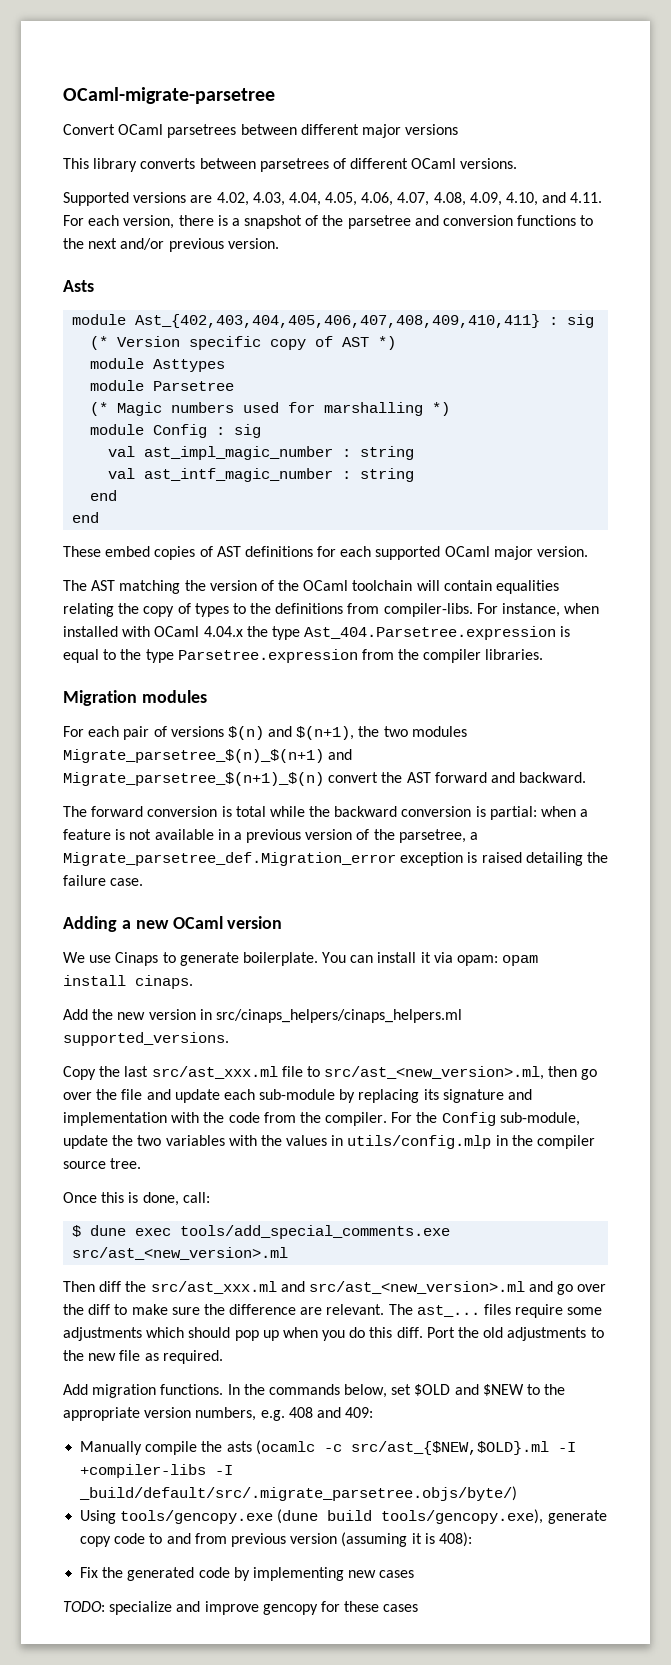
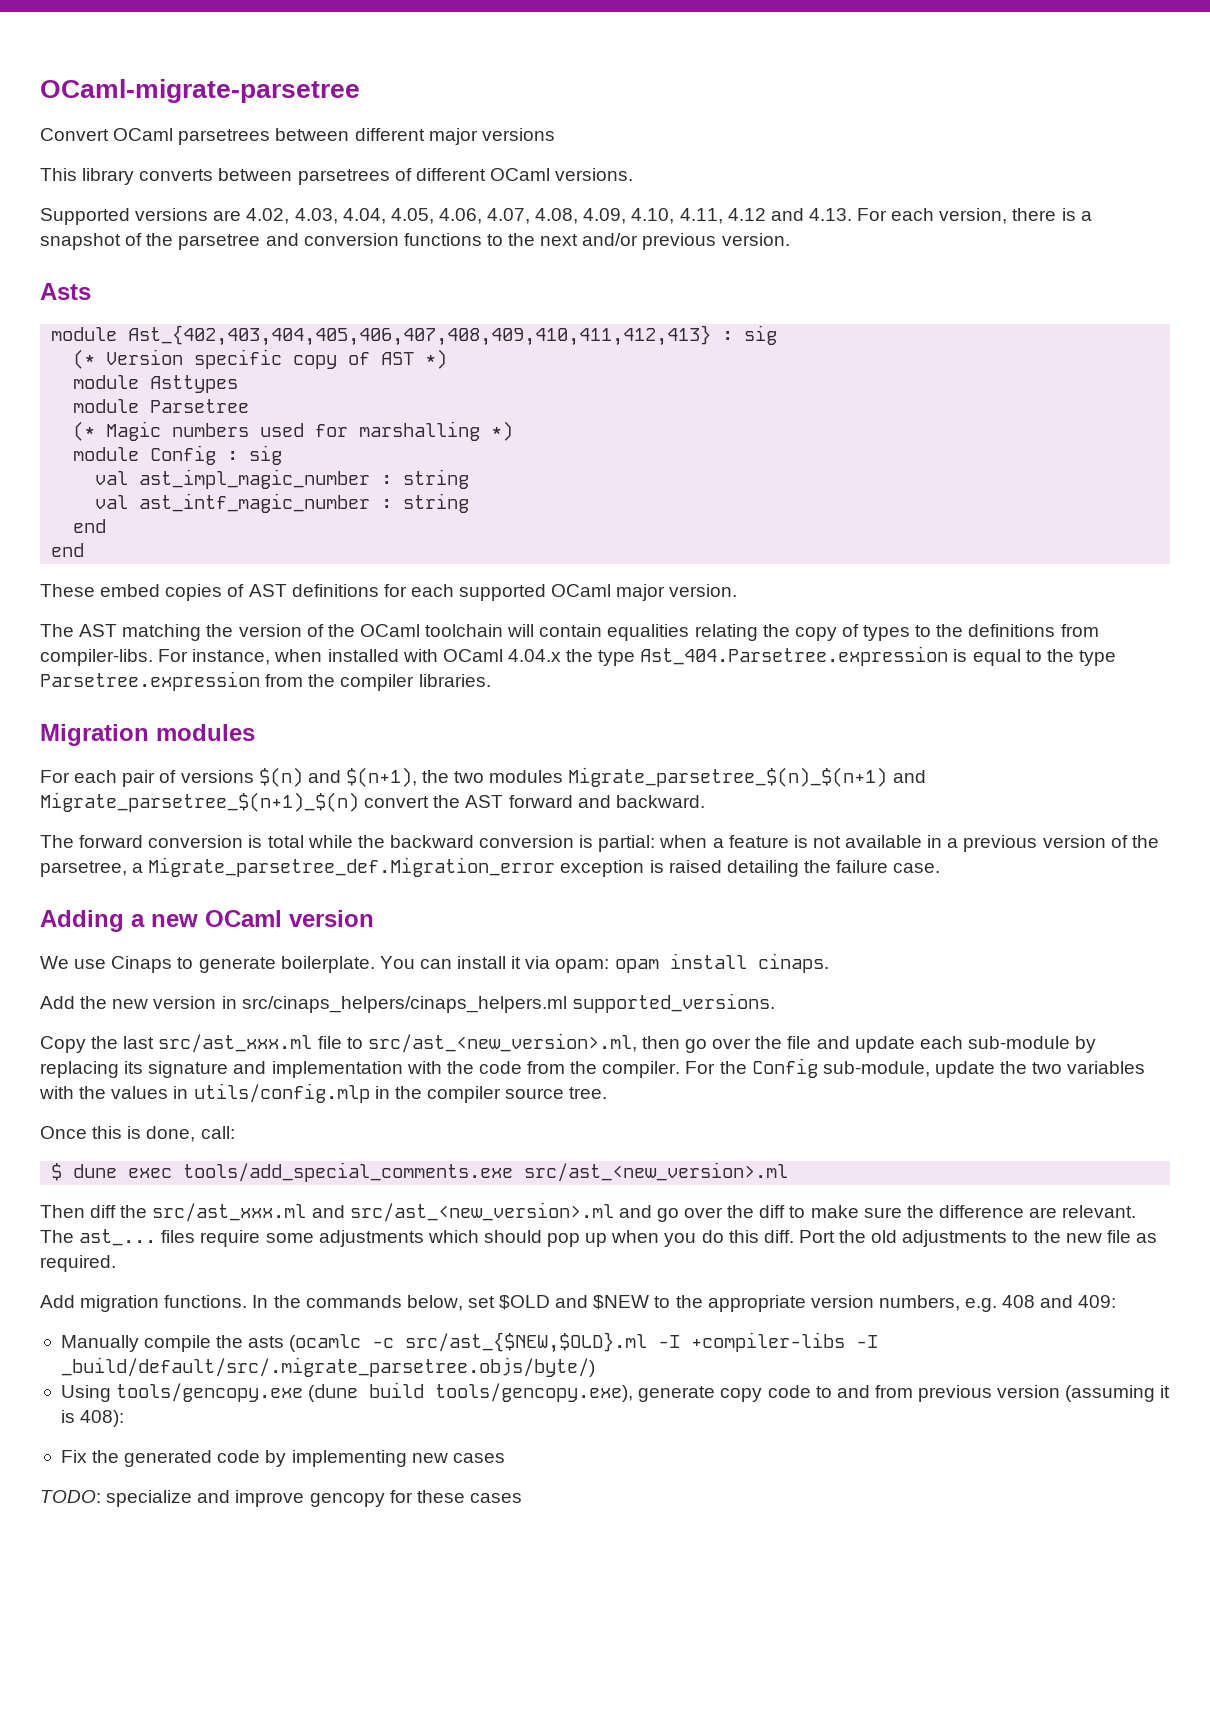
- Supported versions are 4.02, 4.03, 4.04, 4.05, 4.06, 4.07, 4.08, 4.09, 4.10, and 4.11. For each version, there is a snapshot of the parsetree and conversion functions to the next and/or previous version.
+ Supported versions are 4.02, 4.03, 4.04, 4.05, 4.06, 4.07, 4.08, 4.09, 4.10, 4.11, 4.12 and 4.13. For each version, there is a snapshot of the parsetree and conversion functions to the next and/or previous version.
- module Ast_{402,403,404,405,406,407,408,409,410,411} : sig
+ module Ast_{402,403,404,405,406,407,408,409,410,411,412,413} : sig

